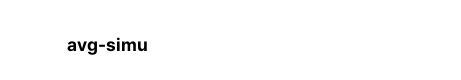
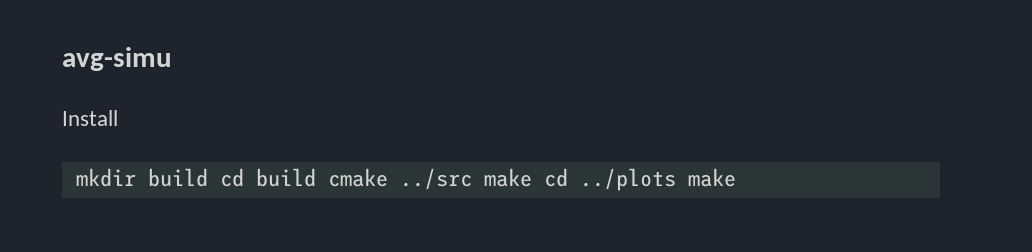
+ Install
+ mkdir build cd build cmake ../src make cd ../plots make

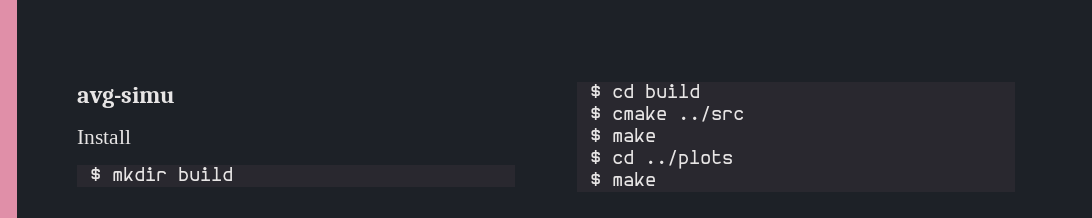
- mkdir build cd build cmake ../src make cd ../plots make
+ $ mkdir build
+ $ cd build
+ $ cmake ../src
+ $ make
+ $ cd ../plots
+ $ make

